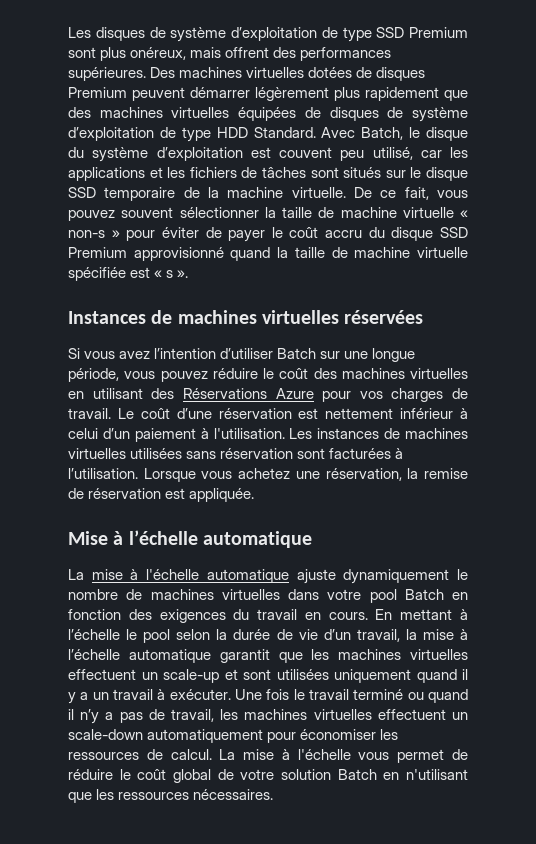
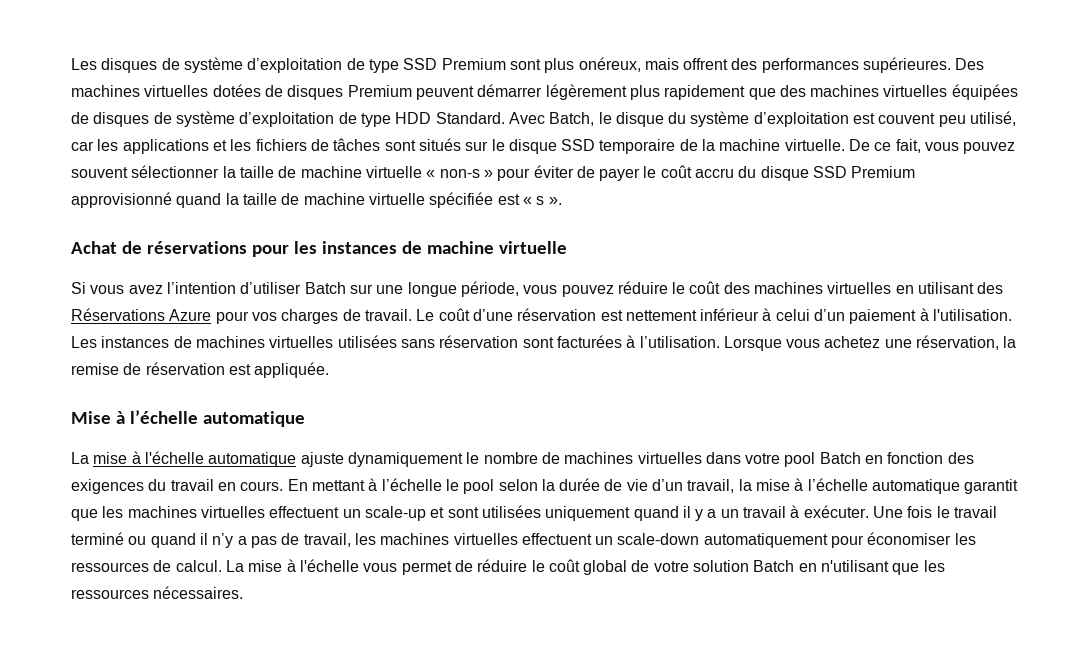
- Instances de machines virtuelles réservées
+ Achat de réservations pour les instances de machine virtuelle

